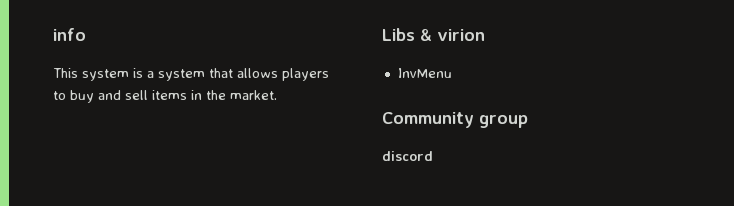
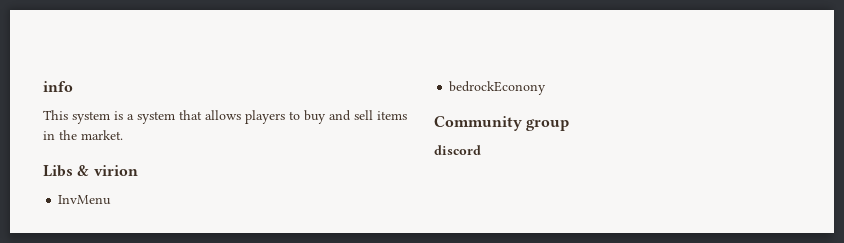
+ bedrockEconony

